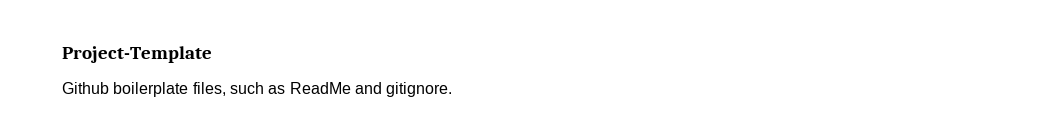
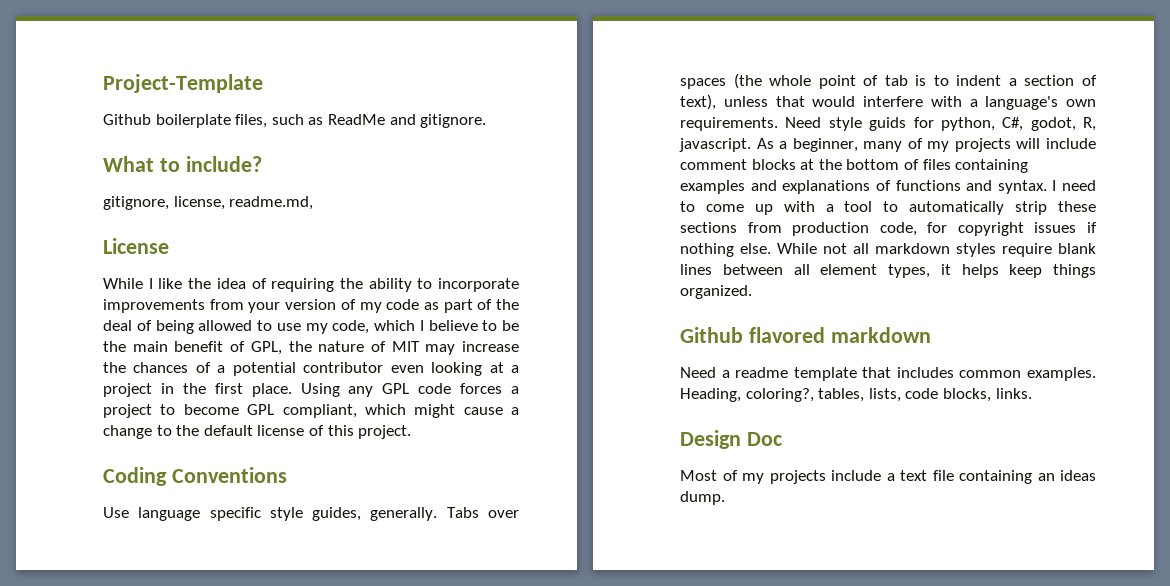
+ What to include?
+ gitignore, license, readme.md,
+ License
+ While I like the idea of requiring the ability to incorporate improvements from your version of my code as part of the deal of being allowed to use my code, which I believe to be the main benefit of GPL, the nature of MIT may increase the chances of a potential contributor even looking at a project in the first place. Using any GPL code forces a project to become GPL compliant, which might cause a change to the default license of this project.
+ Coding Conventions
+ Use language specific style guides, generally. Tabs over spaces (the whole point of tab is to indent a section of text), unless that would interfere with a language's own requirements. Need style guids for python, C#, godot, R, javascript. As a beginner, many of my projects will include comment blocks at the bottom of files containing examples and explanations of functions and syntax. I need to come up with a tool to automatically strip these sections from production code, for copyright issues if nothing else. While not all markdown styles require blank lines between all element types, it helps keep things organized.
+ Github flavored markdown
+ Need a readme template that includes common examples. Heading, coloring?, tables, lists, code blocks, links.
+ Design Doc
+ Most of my projects include a text file containing an ideas dump.

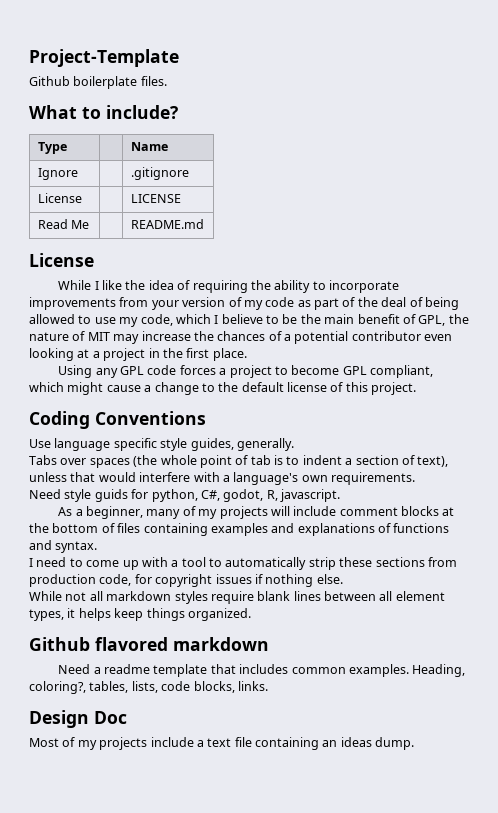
- Github boilerplate files, such as ReadMe and gitignore.
+ Github boilerplate files.
  What to include?
- gitignore, license, readme.md,
+ Type | | Name
+ Ignore | | .gitignore
+ License | | LICENSE
+ Read Me | | README.md
- While I like the idea of requiring the ability to incorporate improvements from your version of my code as part of the deal of being allowed to use my code, which I believe to be the main benefit of GPL, the nature of MIT may increase the chances of a potential contributor even looking at a project in the first place. Using any GPL code forces a project to become GPL compliant, which might cause a change to the default license of this project.
+ While I like the idea of requiring the ability to incorporate improvements from your version of my code as part of the deal of being allowed to use my code, which I believe to be the main benefit of GPL, the nature of MIT may increase the chances of a potential contributor even looking at a project in the first place.
+ Using any GPL code forces a project to become GPL compliant, which might cause a change to the default license of this project.
- Use language specific style guides, generally. Tabs over spaces (the whole point of tab is to indent a section of text), unless that would interfere with a language's own requirements. Need style guids for python, C#, godot, R, javascript. As a beginner, many of my projects will include comment blocks at the bottom of files containing examples and explanations of functions and syntax. I need to come up with a tool to automatically strip these sections from production code, for copyright issues if nothing else. While not all markdown styles require blank lines between all element types, it helps keep things organized.
+ Use language specific style guides, generally.
+ Tabs over spaces (the whole point of tab is to indent a section of text), unless that would interfere with a language's own requirements.
+ Need style guids for python, C#, godot, R, javascript.
+ As a beginner, many of my projects will include comment blocks at the bottom of files containing examples and explanations of functions and syntax.
+ I need to come up with a tool to automatically strip these sections from production code, for copyright issues if nothing else.
+ While not all markdown styles require blank lines between all element types, it helps keep things organized.

